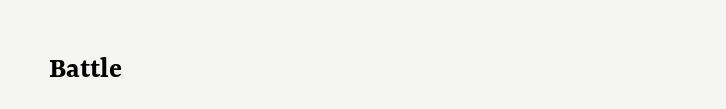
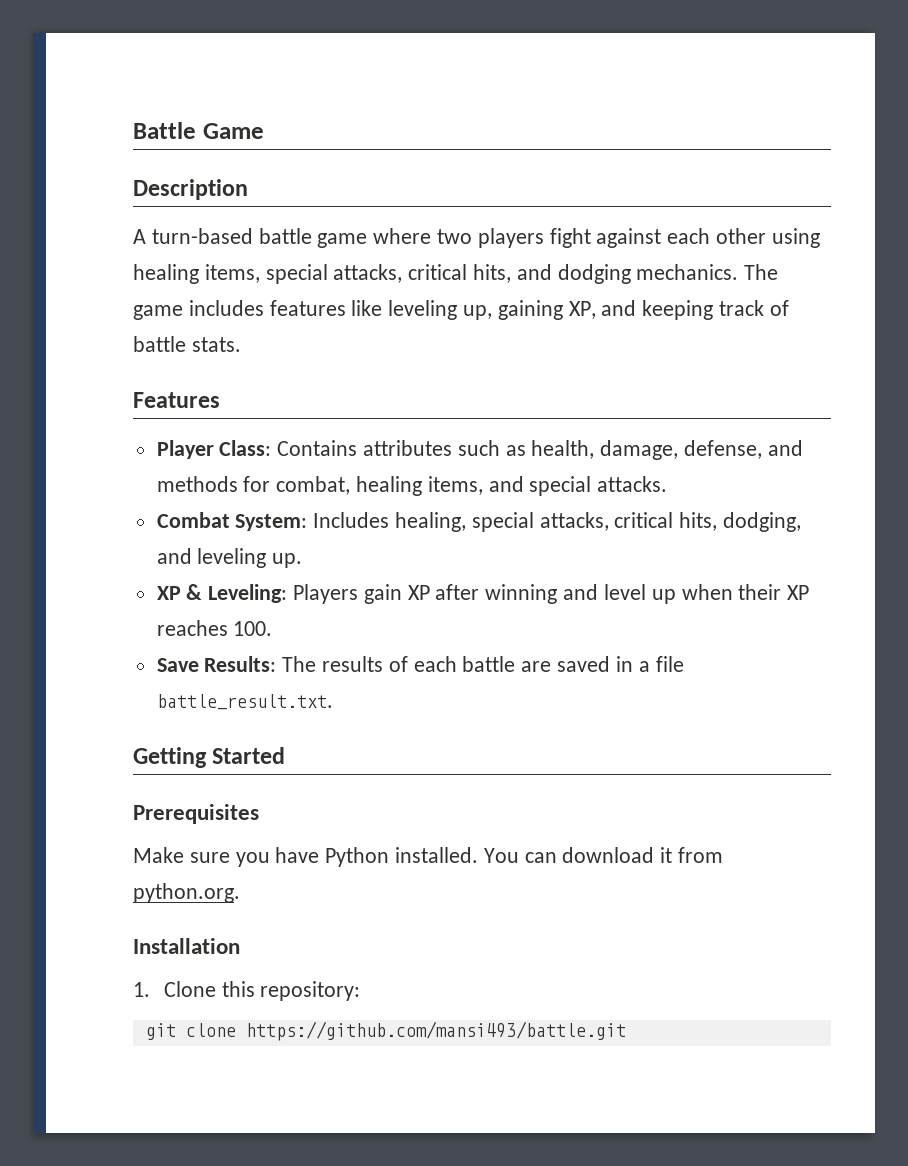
- Battle
+ Battle Game
+ Description
+ A turn-based battle game where two players fight against each other using healing items, special attacks, critical hits, and dodging mechanics. The game includes features like leveling up, gaining XP, and keeping track of battle stats.
+ Features
+ Player Class: Contains attributes such as health, damage, defense, and methods for combat, healing items, and special attacks.
+ Combat System: Includes healing, special attacks, critical hits, dodging, and leveling up.
+ XP & Leveling: Players gain XP after winning and level up when their XP reaches 100.
+ Save Results: The results of each battle are saved in a file battle_result.txt.
+ Getting Started
+ Prerequisites
+ Make sure you have Python installed. You can download it from python.org.
+ Installation
+ 1. Clone this repository:
+ git clone https://github.com/mansi493/battle.git

